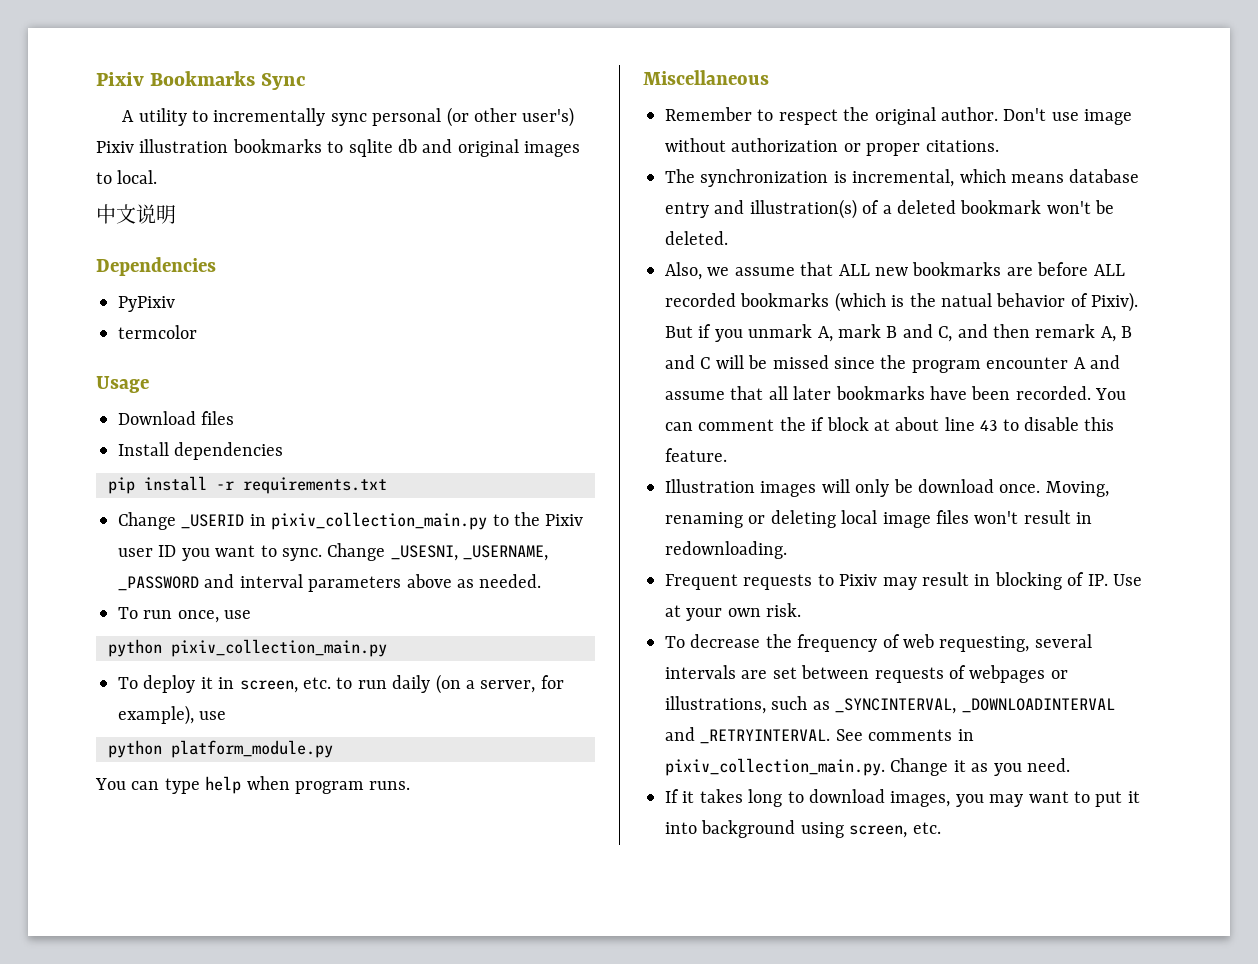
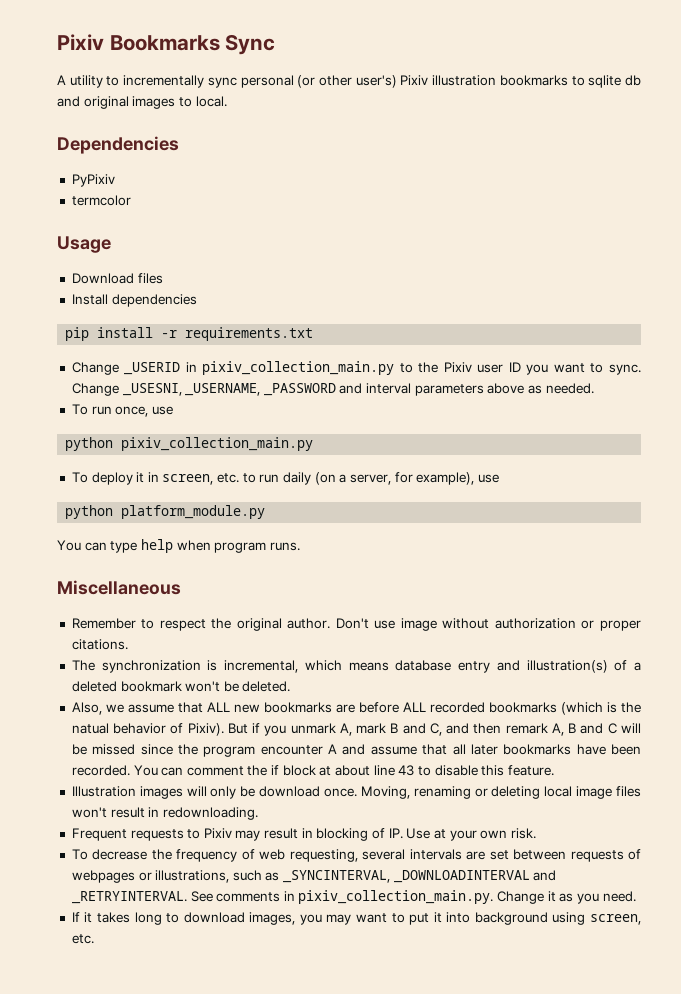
- 中文说明

